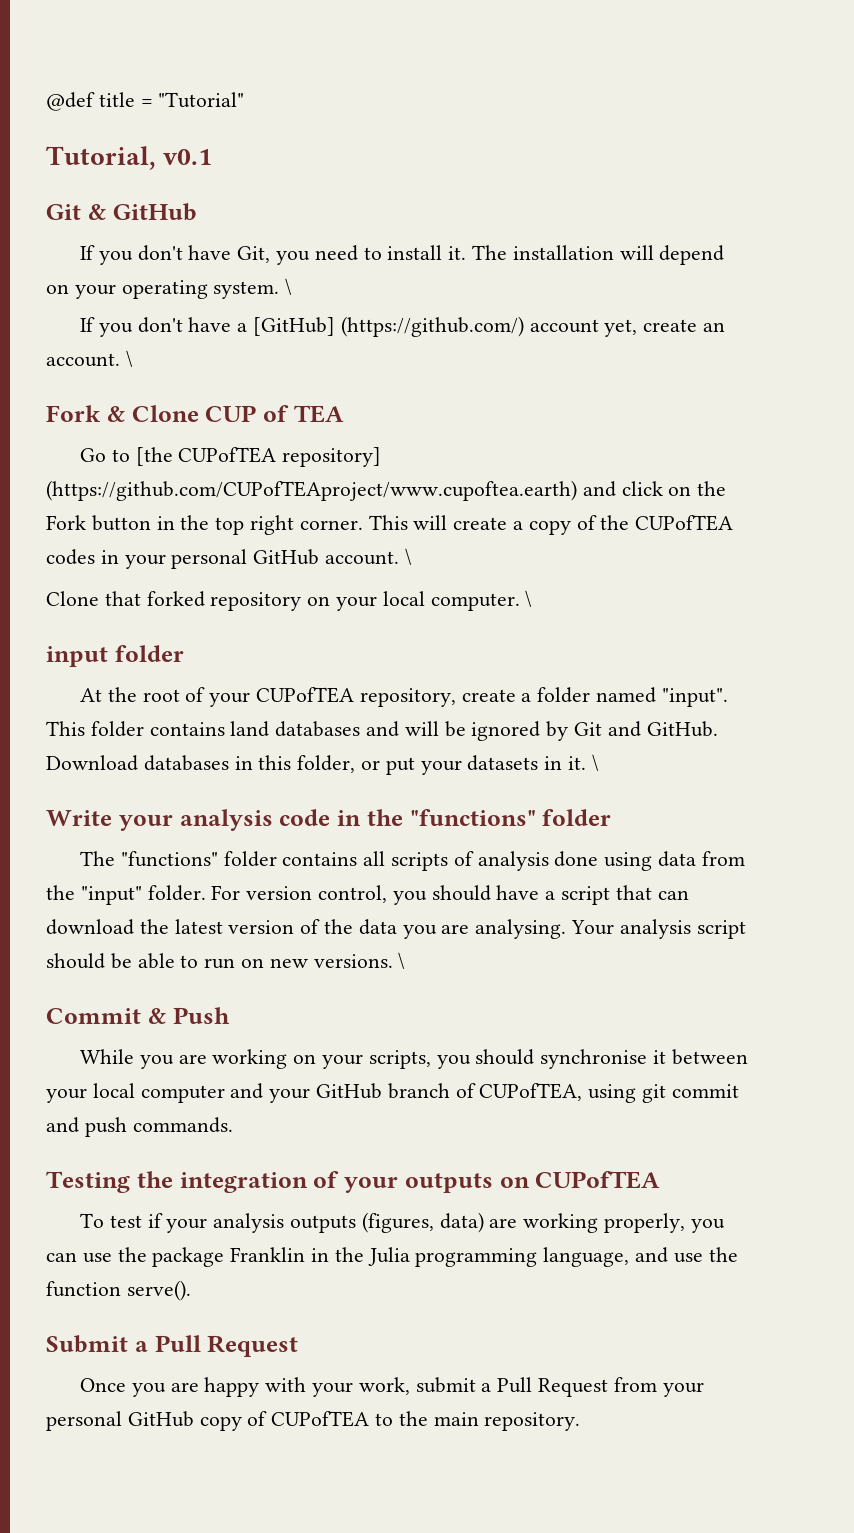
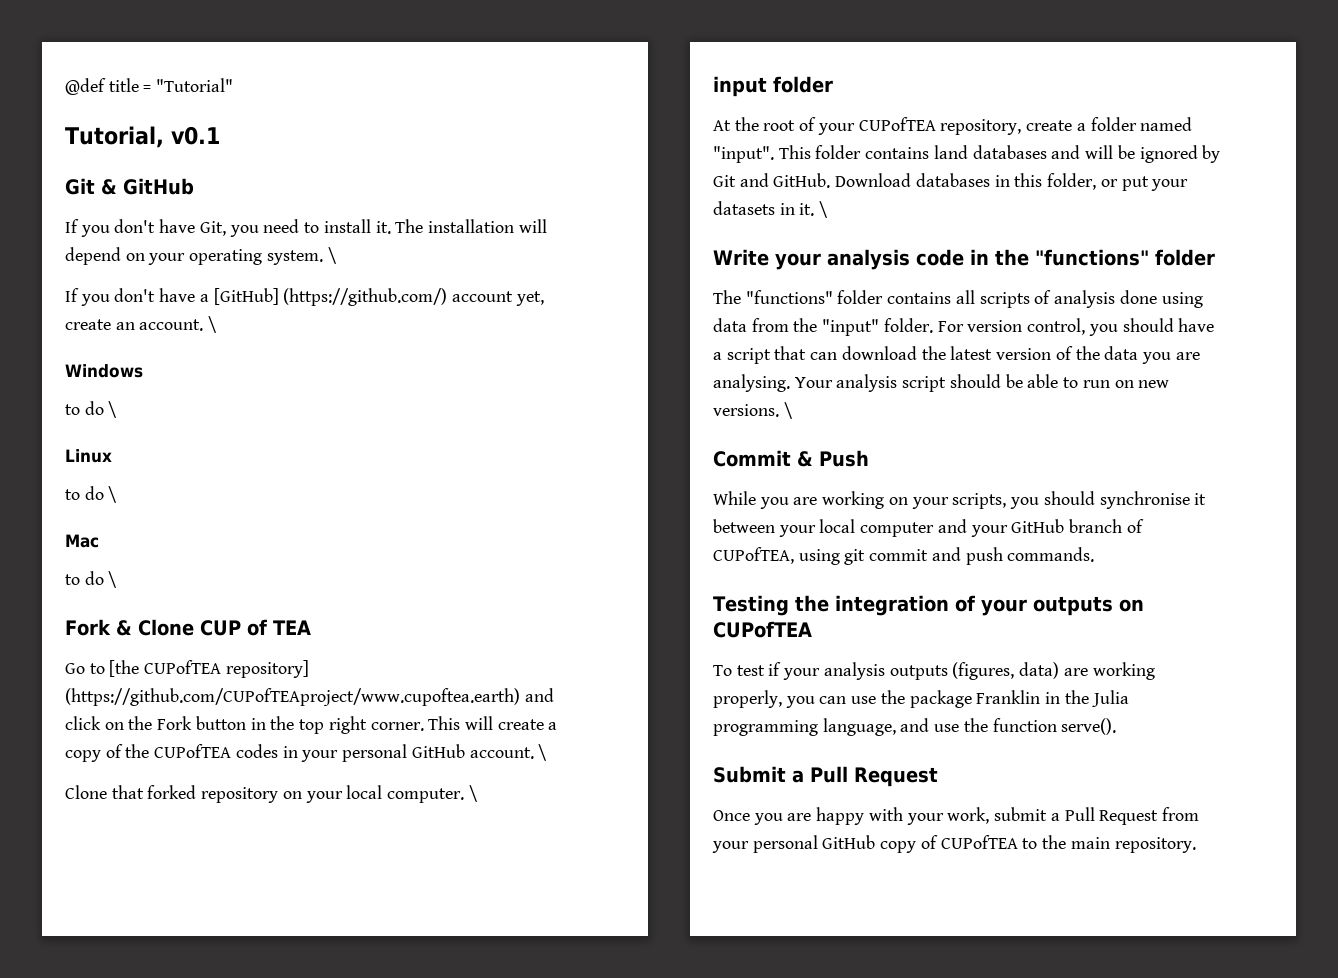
+ Windows
+ to do \
+ Linux
+ to do \
+ Mac
+ to do \

